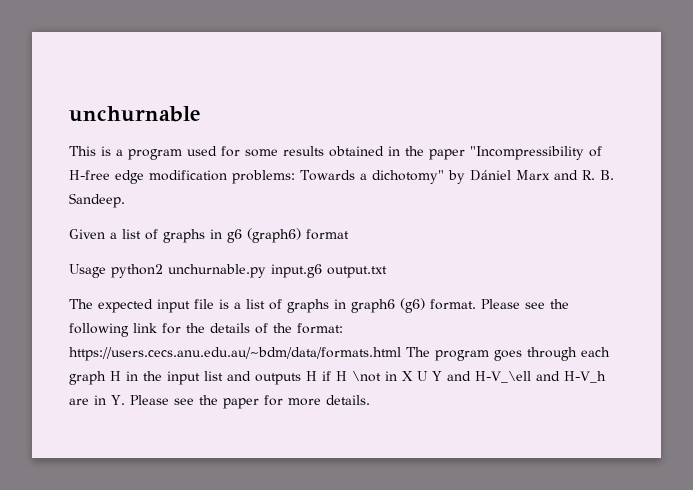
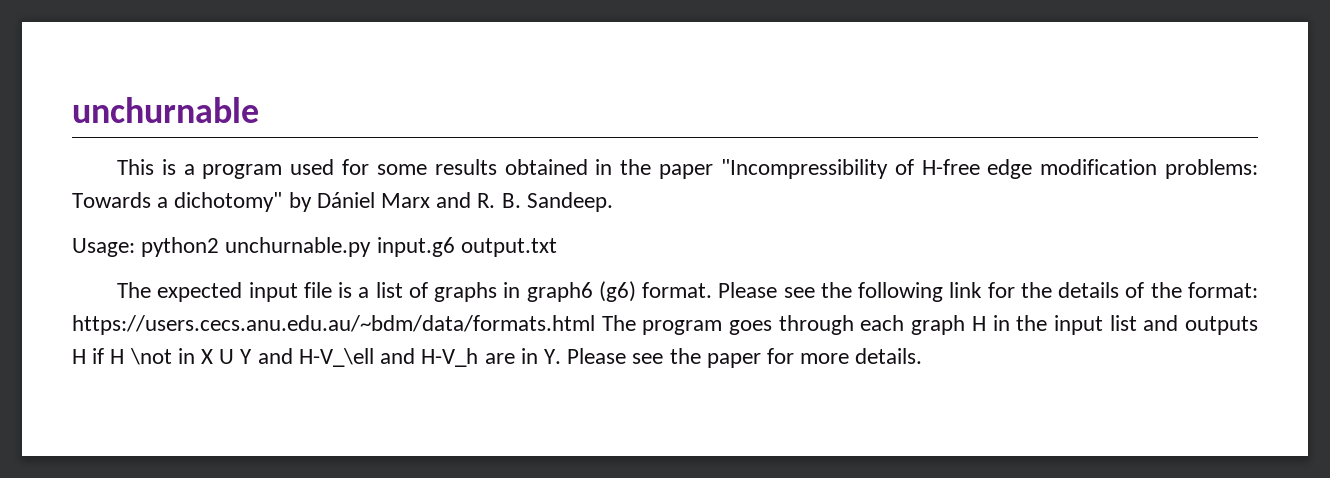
- Given a list of graphs in g6 (graph6) format
- Usage python2 unchurnable.py input.g6 output.txt
+ Usage: python2 unchurnable.py input.g6 output.txt

